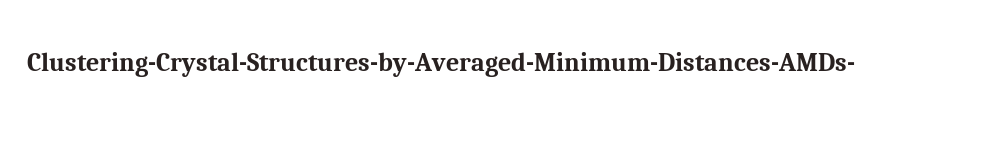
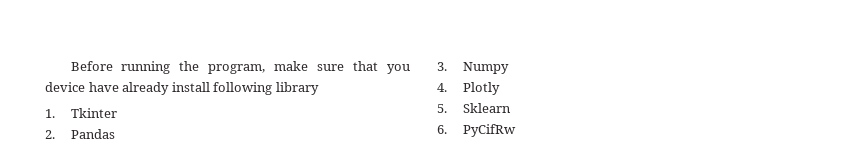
- Clustering-Crystal-Structures-by-Averaged-Minimum-Distances-AMDs-
+ Before running the program, make sure that you device have already install following library
+ 1. Tkinter
+ 2. Pandas
+ 3. Numpy
+ 4. Plotly
+ 5. Sklearn
+ 6. PyCifRw

